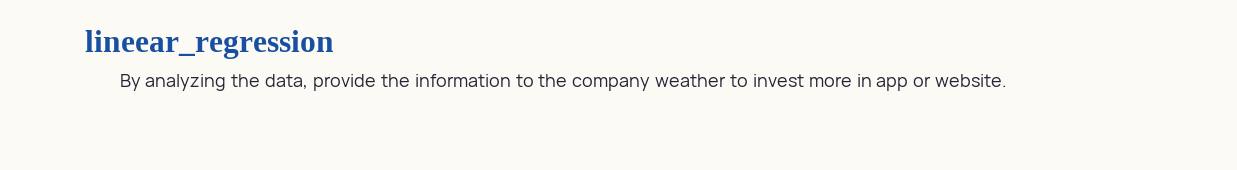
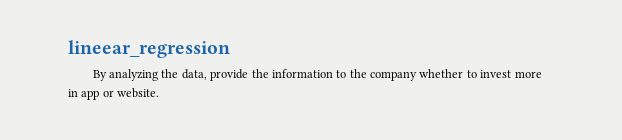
- By analyzing the data, provide the information to the company weather to invest more in app or website.
+ By analyzing the data, provide the information to the company whether to invest more in app or website.

